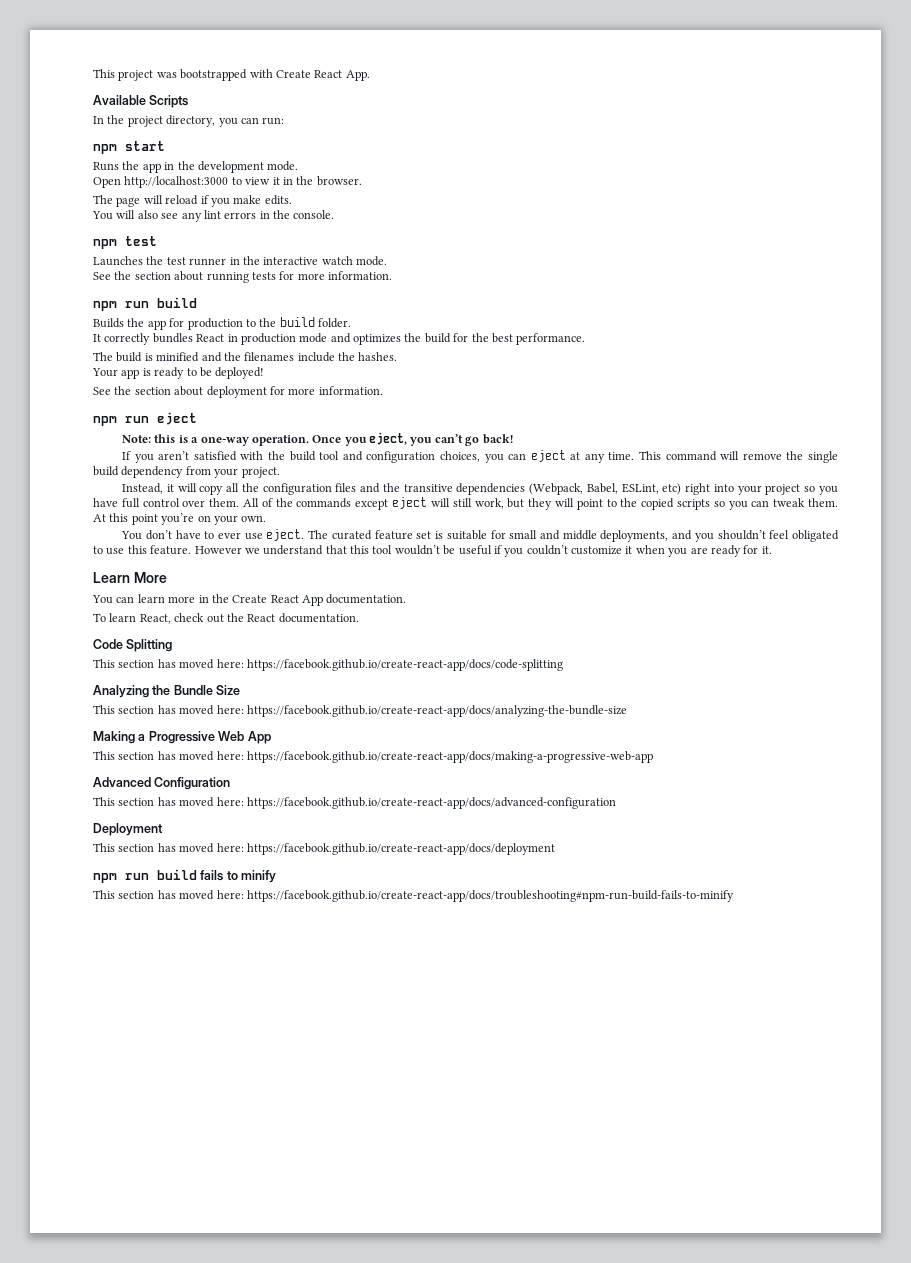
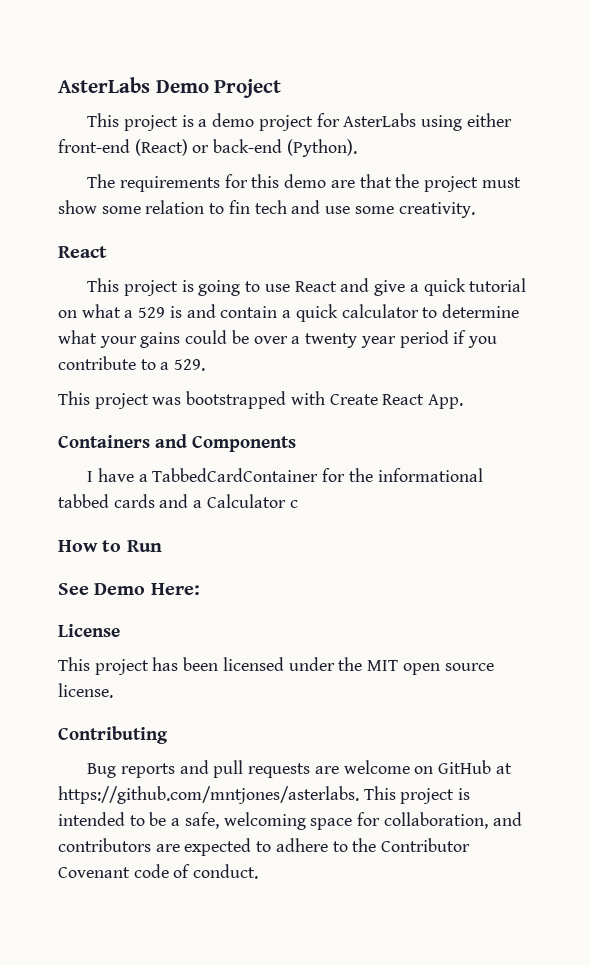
+ AsterLabs Demo Project
+ This project is a demo project for AsterLabs using either front-end (React) or back-end (Python).
+ The requirements for this demo are that the project must show some relation to fin tech and use some creativity.
+ React
+ This project is going to use React and give a quick tutorial on what a 529 is and contain a quick calculator to determine what your gains could be over a twenty year period if you contribute to a 529.
- Available Scripts
- In the project directory, you can run:
- npm start
- Runs the app in the development mode.
- Open http://localhost:3000 to view it in the browser.
- The page will reload if you make edits.
- You will also see any lint errors in the console.
- npm test
- Launches the test runner in the interactive watch mode.
- See the section about running tests for more information.
- npm run build
- Builds the app for production to the build folder.
- It correctly bundles React in production mode and optimizes the build for the best performance.
- The build is minified and the filenames include the hashes.
- Your app is ready to be deployed!
- See the section about deployment for more information.
- npm run eject
- Note: this is a one-way operation. Once you eject, you can’t go back!
- If you aren’t satisfied with the build tool and configuration choices, you can eject at any time. This command will remove the single build dependency from your project.
- Instead, it will copy all the configuration files and the transitive dependencies (Webpack, Babel, ESLint, etc) right into your project so you have full control over them. All of the commands except eject will still work, but they will point to the copied scripts so you can tweak them. At this point you’re on your own.
- You don’t have to ever use eject. The curated feature set is suitable for small and middle deployments, and you shouldn’t feel obligated to use this feature. However we understand that this tool wouldn’t be useful if you couldn’t customize it when you are ready for it.
- Learn More
- You can learn more in the Create React App documentation.
- To learn React, check out the React documentation.
- Code Splitting
- This section has moved here: https://facebook.github.io/create-react-app/docs/code-splitting
- Analyzing the Bundle Size
- This section has moved here: https://facebook.github.io/create-react-app/docs/analyzing-the-bundle-size
- Making a Progressive Web App
- This section has moved here: https://facebook.github.io/create-react-app/docs/making-a-progressive-web-app
- Advanced Configuration
- This section has moved here: https://facebook.github.io/create-react-app/docs/advanced-configuration
- Deployment
- This section has moved here: https://facebook.github.io/create-react-app/docs/deployment
- npm run build fails to minify
- This section has moved here: https://facebook.github.io/create-react-app/docs/troubleshooting#npm-run-build-fails-to-minify
+ Containers and Components
+ I have a TabbedCardContainer for the informational tabbed cards and a Calculator c
+ How to Run
+ See Demo Here:
+ License
+ This project has been licensed under the MIT open source license.
+ Contributing
+ Bug reports and pull requests are welcome on GitHub at https://github.com/mntjones/asterlabs. This project is intended to be a safe, welcoming space for collaboration, and contributors are expected to adhere to the Contributor Covenant code of conduct.

